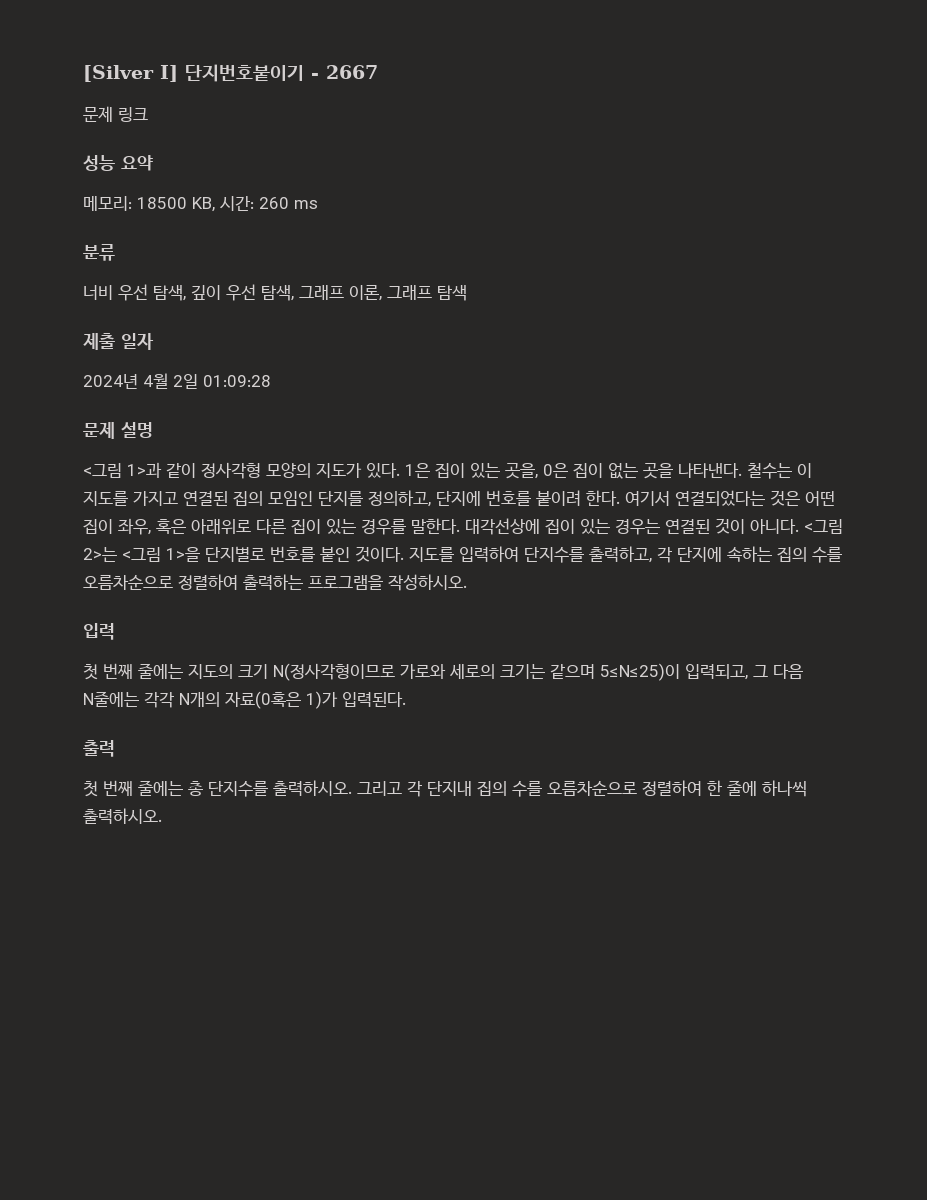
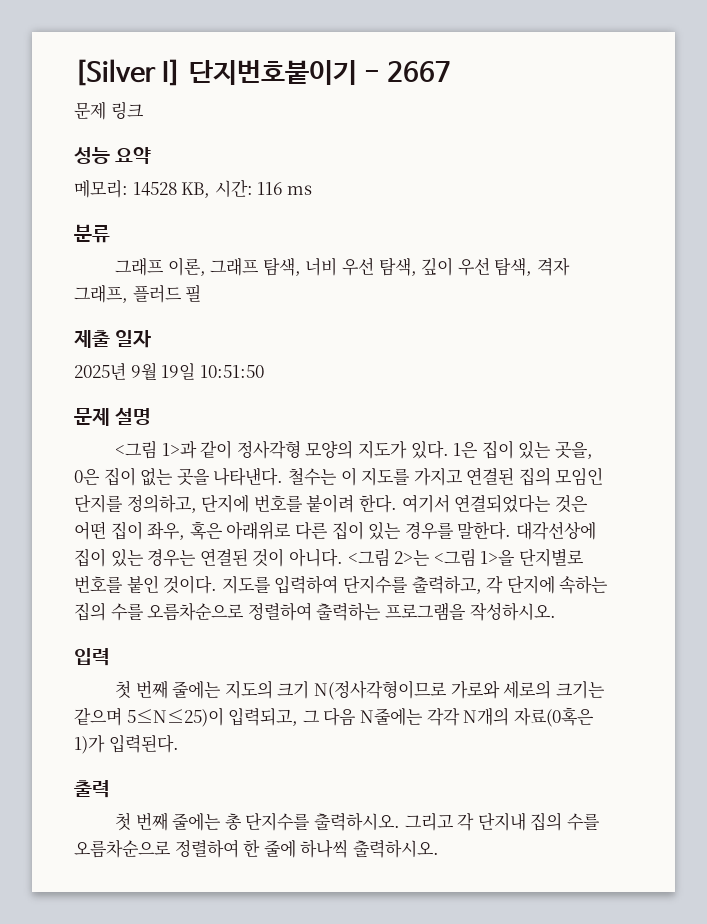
- 메모리: 18500 KB, 시간: 260 ms
+ 메모리: 14528 KB, 시간: 116 ms
- 너비 우선 탐색, 깊이 우선 탐색, 그래프 이론, 그래프 탐색
+ 그래프 이론, 그래프 탐색, 너비 우선 탐색, 깊이 우선 탐색, 격자 그래프, 플러드 필
  제출 일자
- 2024년 4월 2일 01:09:28
+ 2025년 9월 19일 10:51:50

